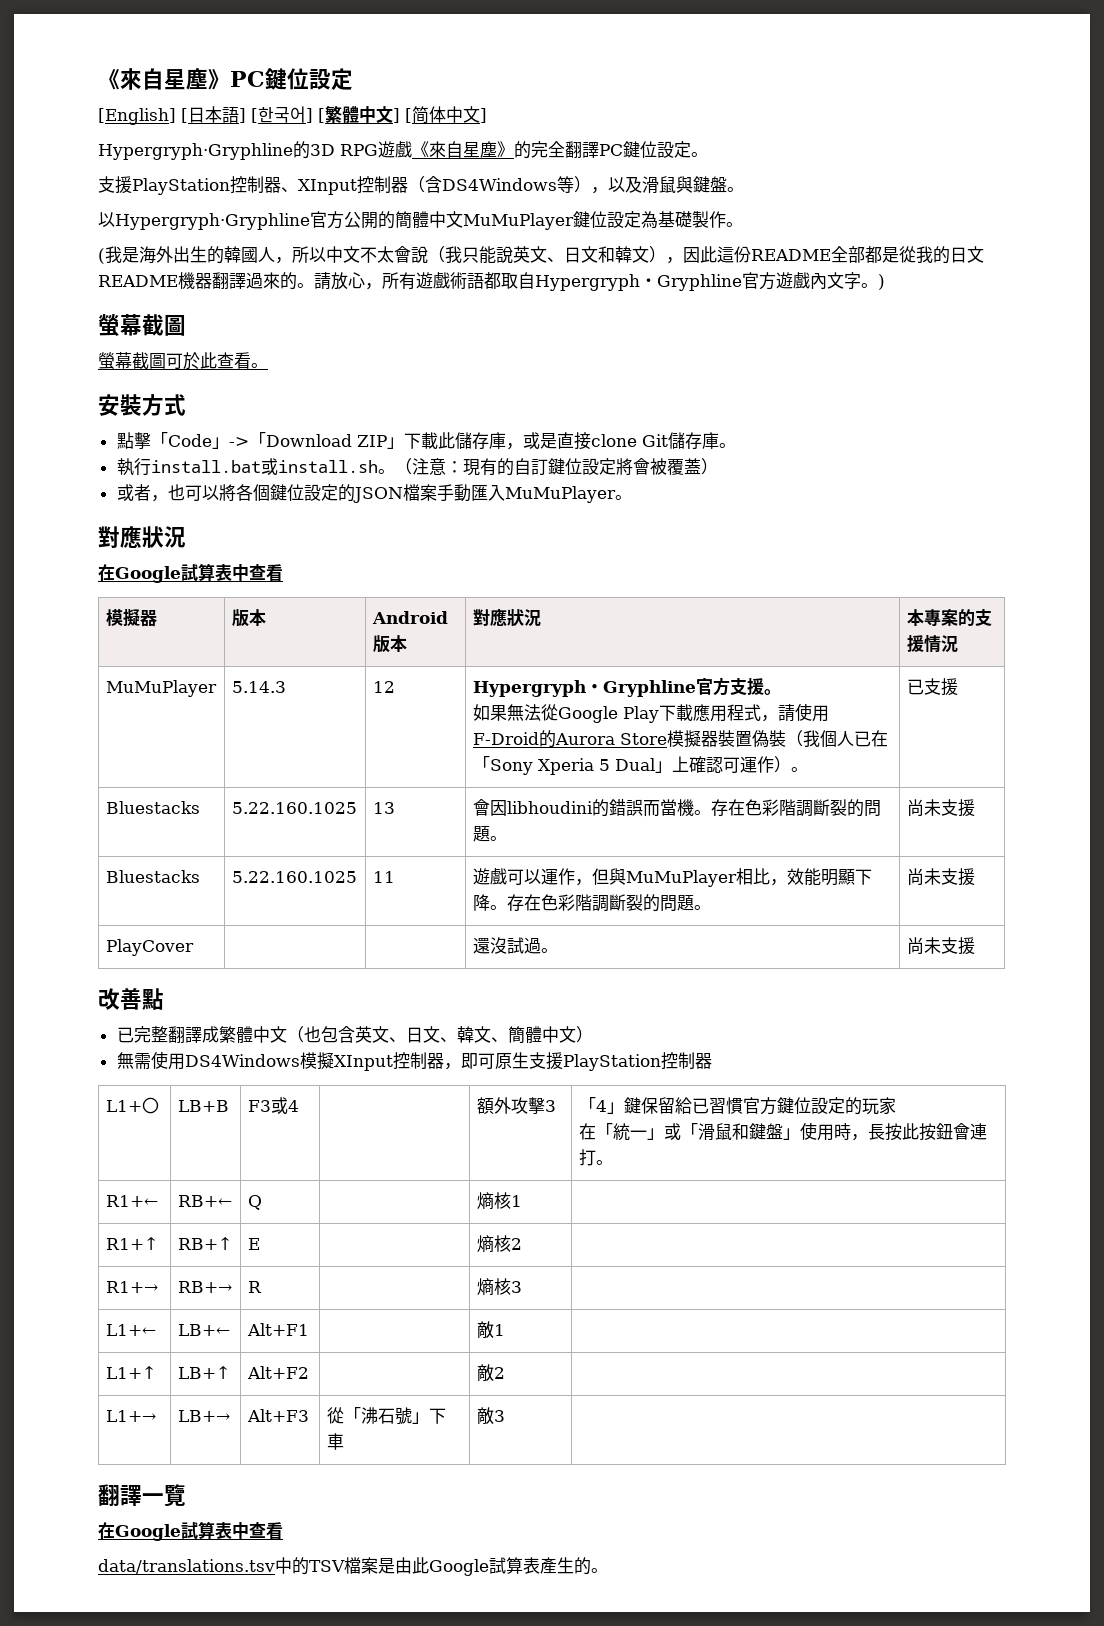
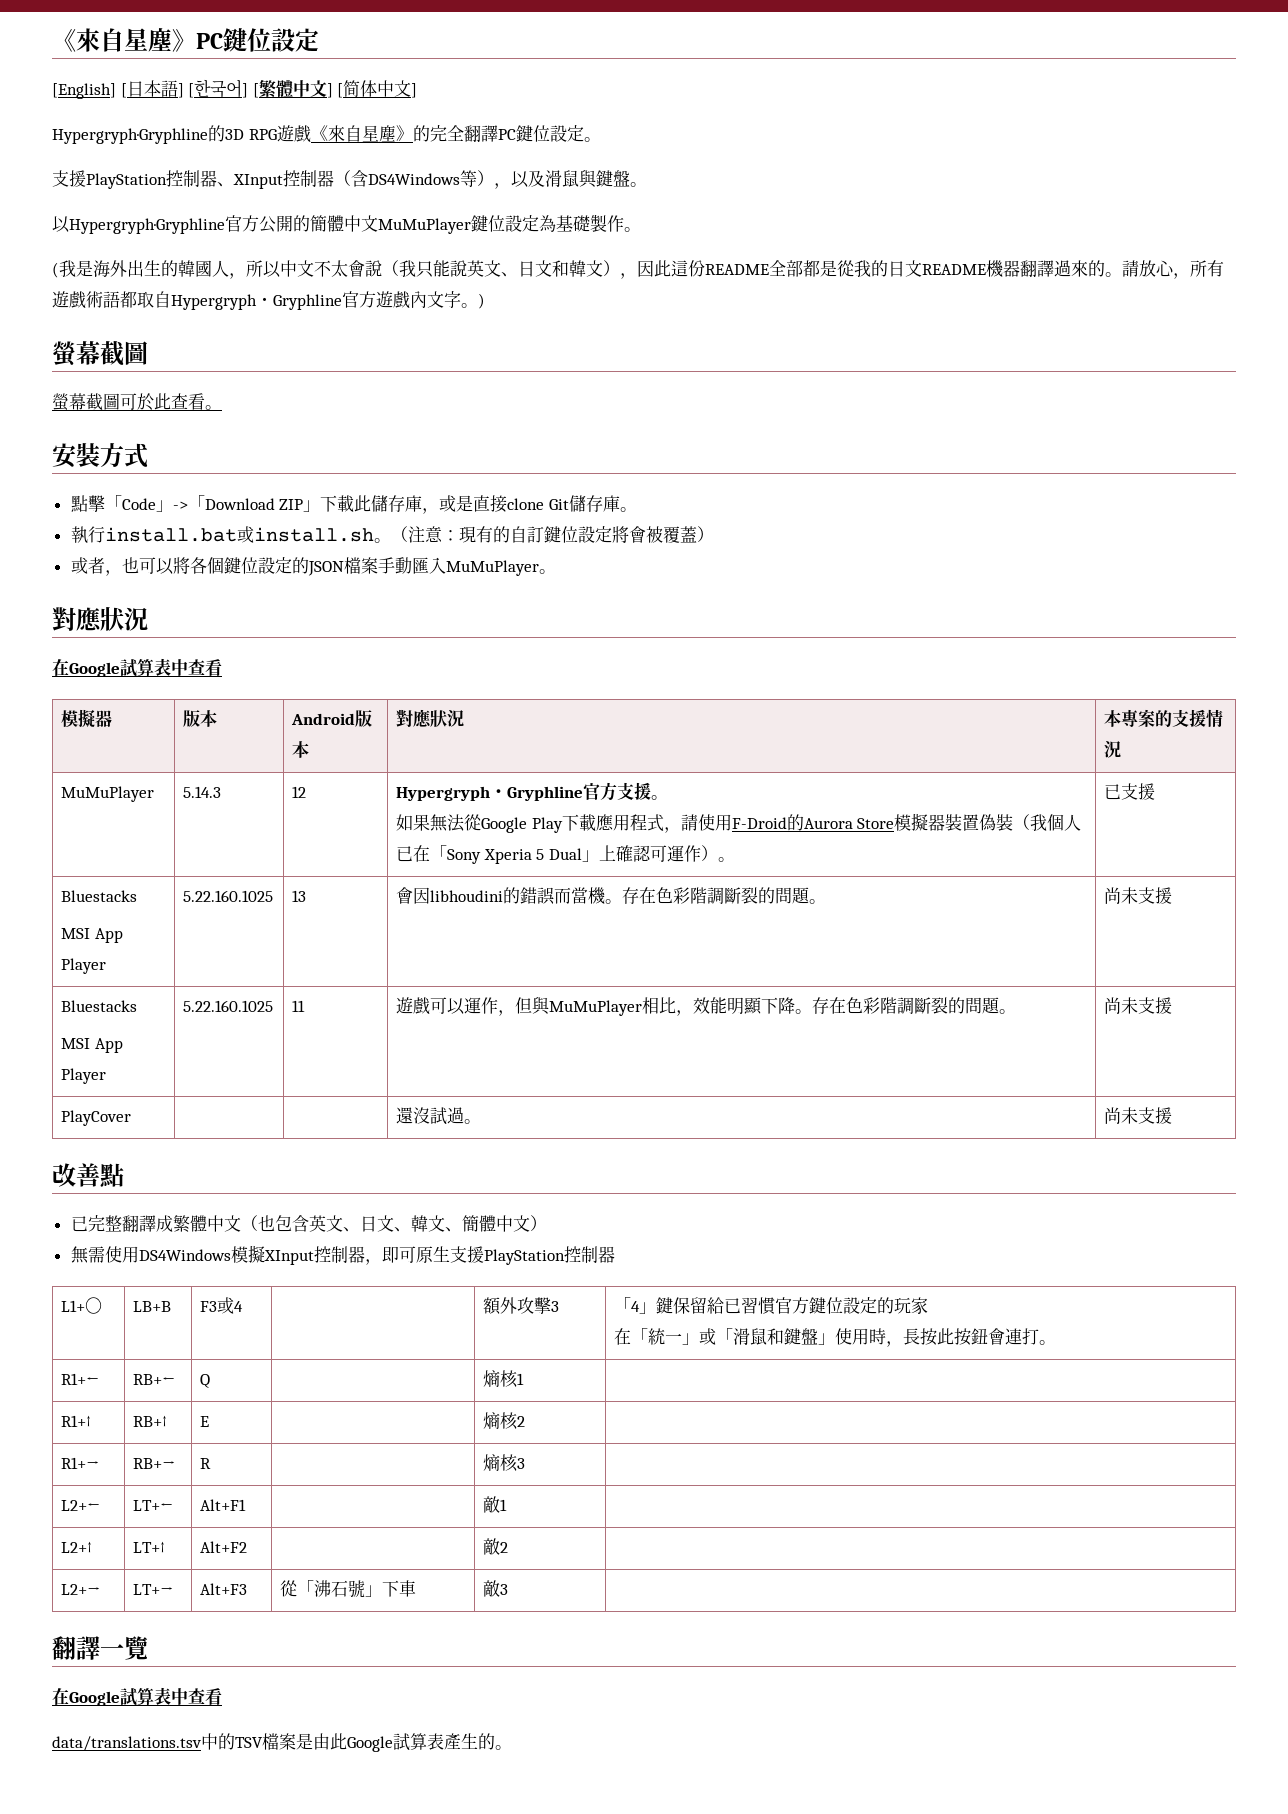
  MuMuPlayer | 5.14.3 | 12 | Hypergryph・Gryphline官方支援。
  如果無法從Google Play下載應用程式，請使用F-Droid的Aurora Store模擬器裝置偽裝（我個人已在「Sony Xperia 5 Dual」上確認可運作）。 | 已支援
- Bluestacks | 5.22.160.1025 | 13 | 會因libhoudini的錯誤而當機。存在色彩階調斷裂的問題。 | 尚未支援
- Bluestacks | 5.22.160.1025 | 11 | 遊戲可以運作，但與MuMuPlayer相比，效能明顯下降。存在色彩階調斷裂的問題。 | 尚未支援
+ Bluestacks
+ MSI App Player | 5.22.160.1025 | 13 | 會因libhoudini的錯誤而當機。存在色彩階調斷裂的問題。 | 尚未支援
+ Bluestacks
+ MSI App Player | 5.22.160.1025 | 11 | 遊戲可以運作，但與MuMuPlayer相比，效能明顯下降。存在色彩階調斷裂的問題。 | 尚未支援
- L1+← | LB+← | Alt+F1 | | 敵1 |
+ L2+← | LT+← | Alt+F1 | | 敵1 |
- L1+↑ | LB+↑ | Alt+F2 | | 敵2 |
+ L2+↑ | LT+↑ | Alt+F2 | | 敵2 |
- L1+→ | LB+→ | Alt+F3 | 從「沸石號」下車 | 敵3 |
+ L2+→ | LT+→ | Alt+F3 | 從「沸石號」下車 | 敵3 |

